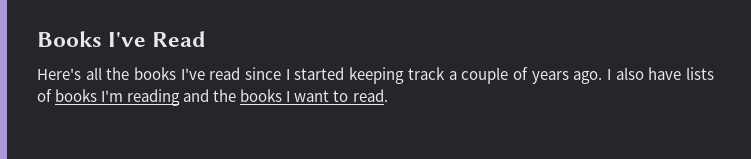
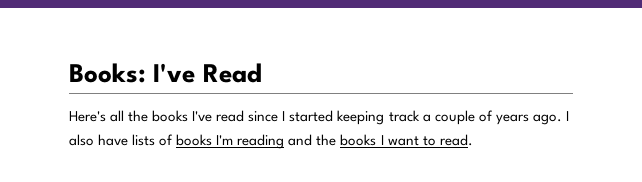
- Books I've Read
+ Books: I've Read

